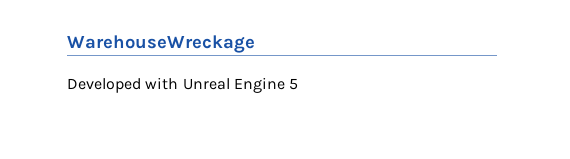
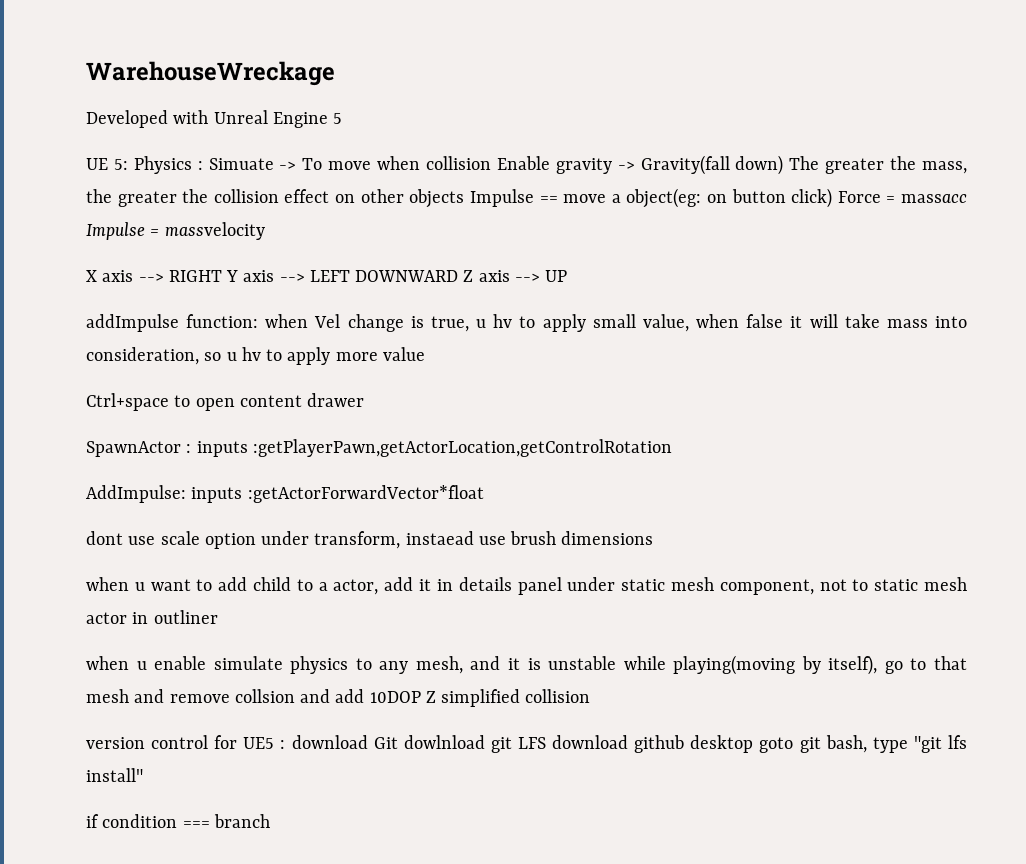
+ UE 5: Physics : Simuate -> To move when collision Enable gravity -> Gravity(fall down) The greater the mass, the greater the collision effect on other objects Impulse == move a object(eg: on button click) Force = massacc Impulse = massvelocity
+ X axis --> RIGHT Y axis --> LEFT DOWNWARD Z axis --> UP
+ addImpulse function: when Vel change is true, u hv to apply small value, when false it will take mass into consideration, so u hv to apply more value
+ Ctrl+space to open content drawer
+ SpawnActor : inputs :getPlayerPawn,getActorLocation,getControlRotation
+ AddImpulse: inputs :getActorForwardVector*float
+ dont use scale option under transform, instaead use brush dimensions
+ when u want to add child to a actor, add it in details panel under static mesh component, not to static mesh actor in outliner
+ when u enable simulate physics to any mesh, and it is unstable while playing(moving by itself), go to that mesh and remove collsion and add 10DOP Z simplified collision
+ version control for UE5 : download Git dowlnload git LFS download github desktop goto git bash, type "git lfs install"
+ if condition === branch

